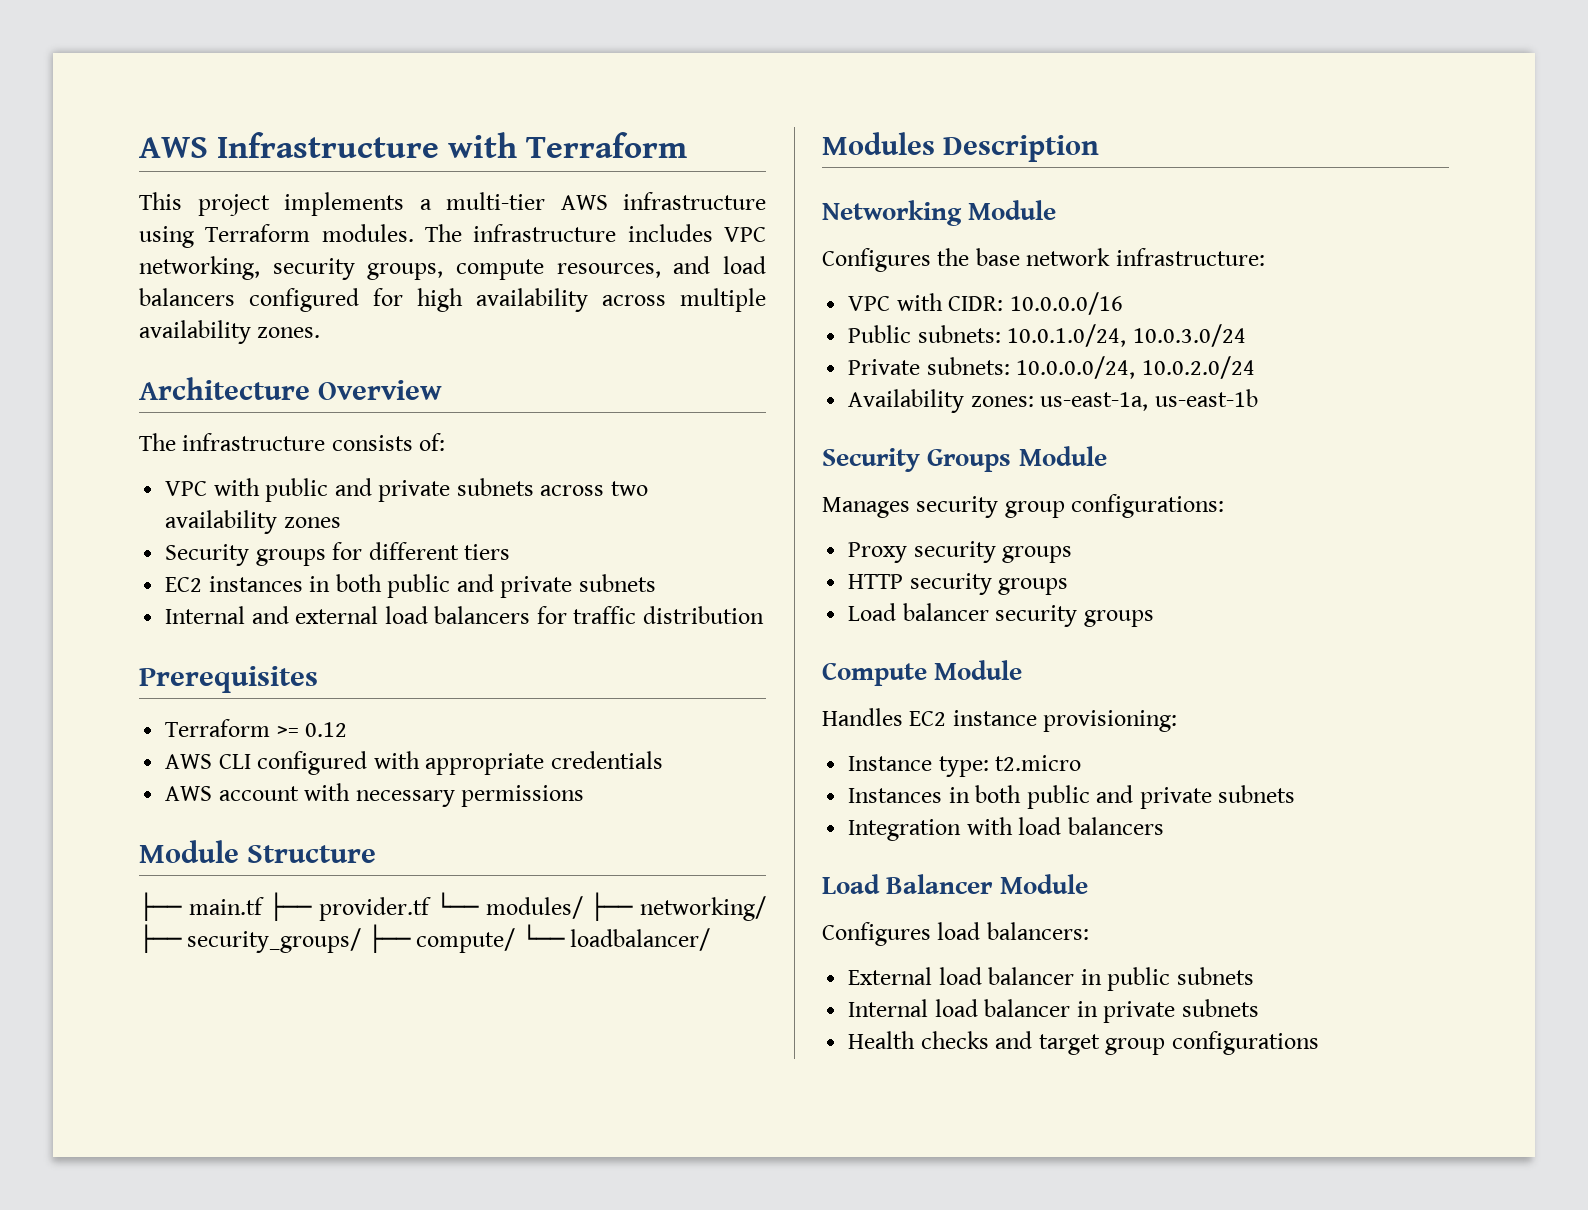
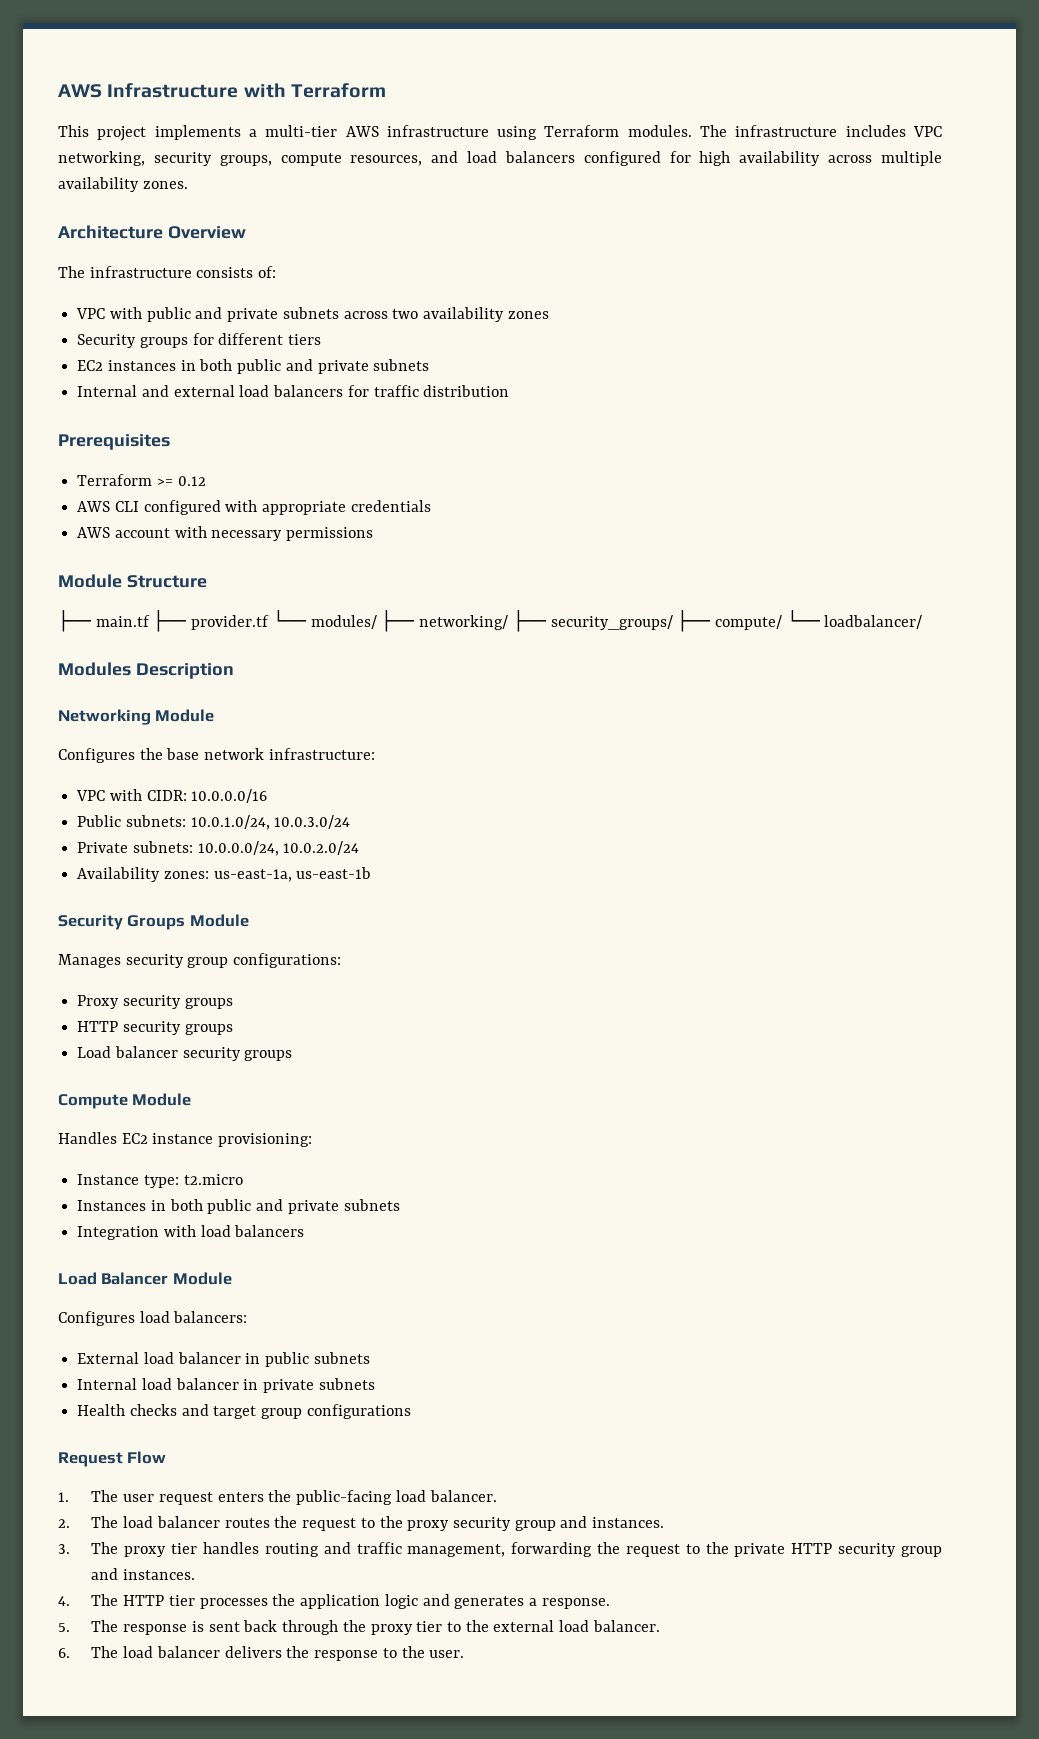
+ Request Flow
+ 1. The user request enters the public-facing load balancer.
+ 2. The load balancer routes the request to the proxy security group and instances.
+ 3. The proxy tier handles routing and traffic management, forwarding the request to the private HTTP security group and instances.
+ 4. The HTTP tier processes the application logic and generates a response.
+ 5. The response is sent back through the proxy tier to the external load balancer.
+ 6. The load balancer delivers the response to the user.

